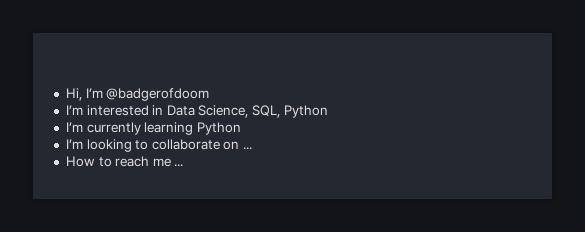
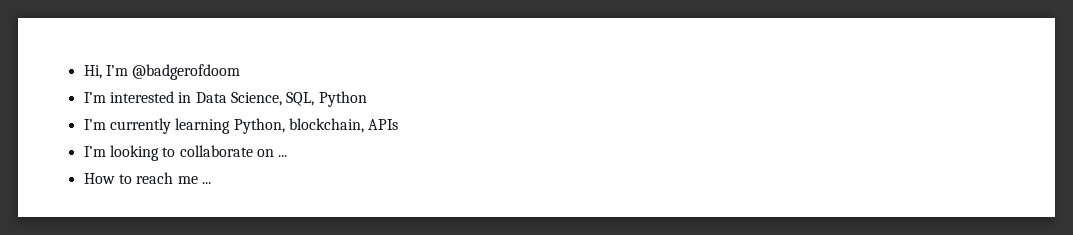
- I’m currently learning Python
+ I’m currently learning Python, blockchain, APIs

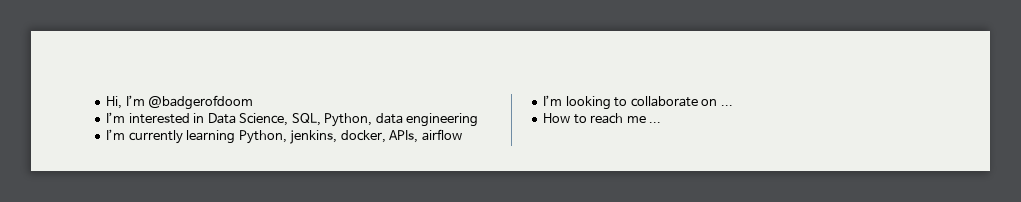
- I’m interested in Data Science, SQL, Python
+ I’m interested in Data Science, SQL, Python, data engineering
- I’m currently learning Python, blockchain, APIs
+ I’m currently learning Python, jenkins, docker, APIs, airflow

